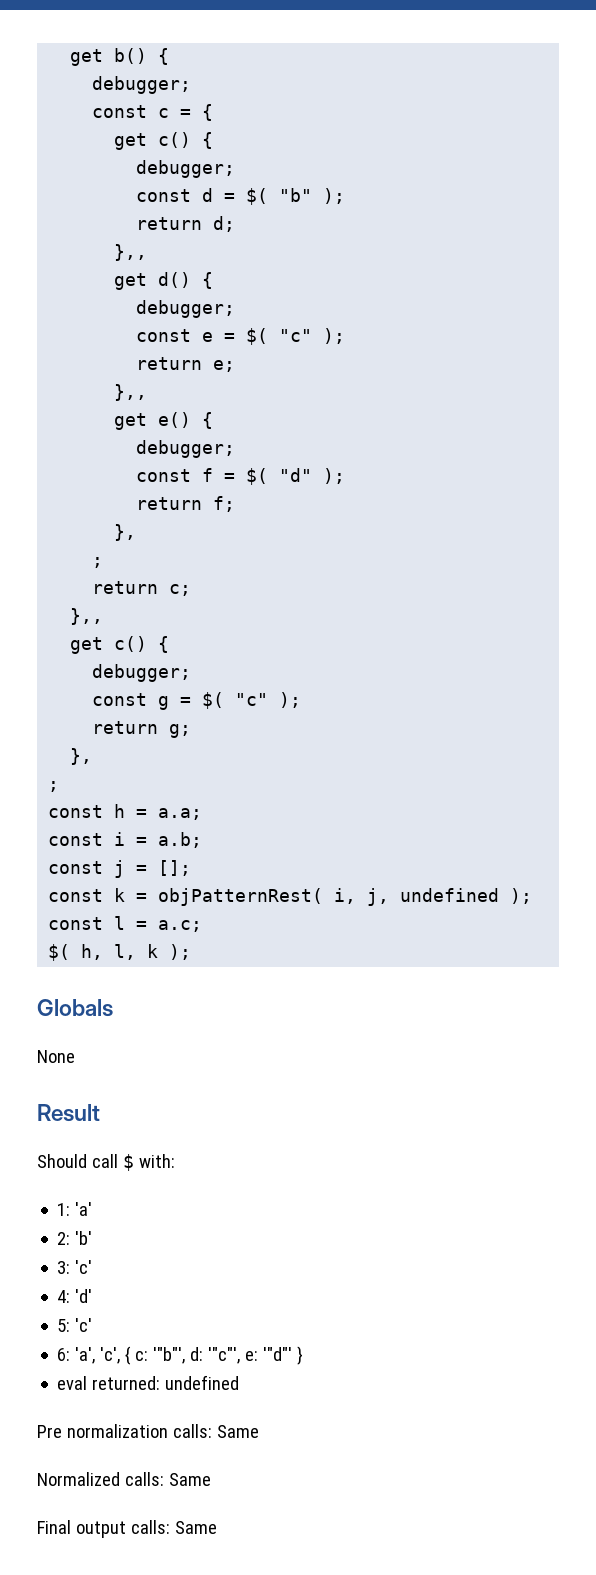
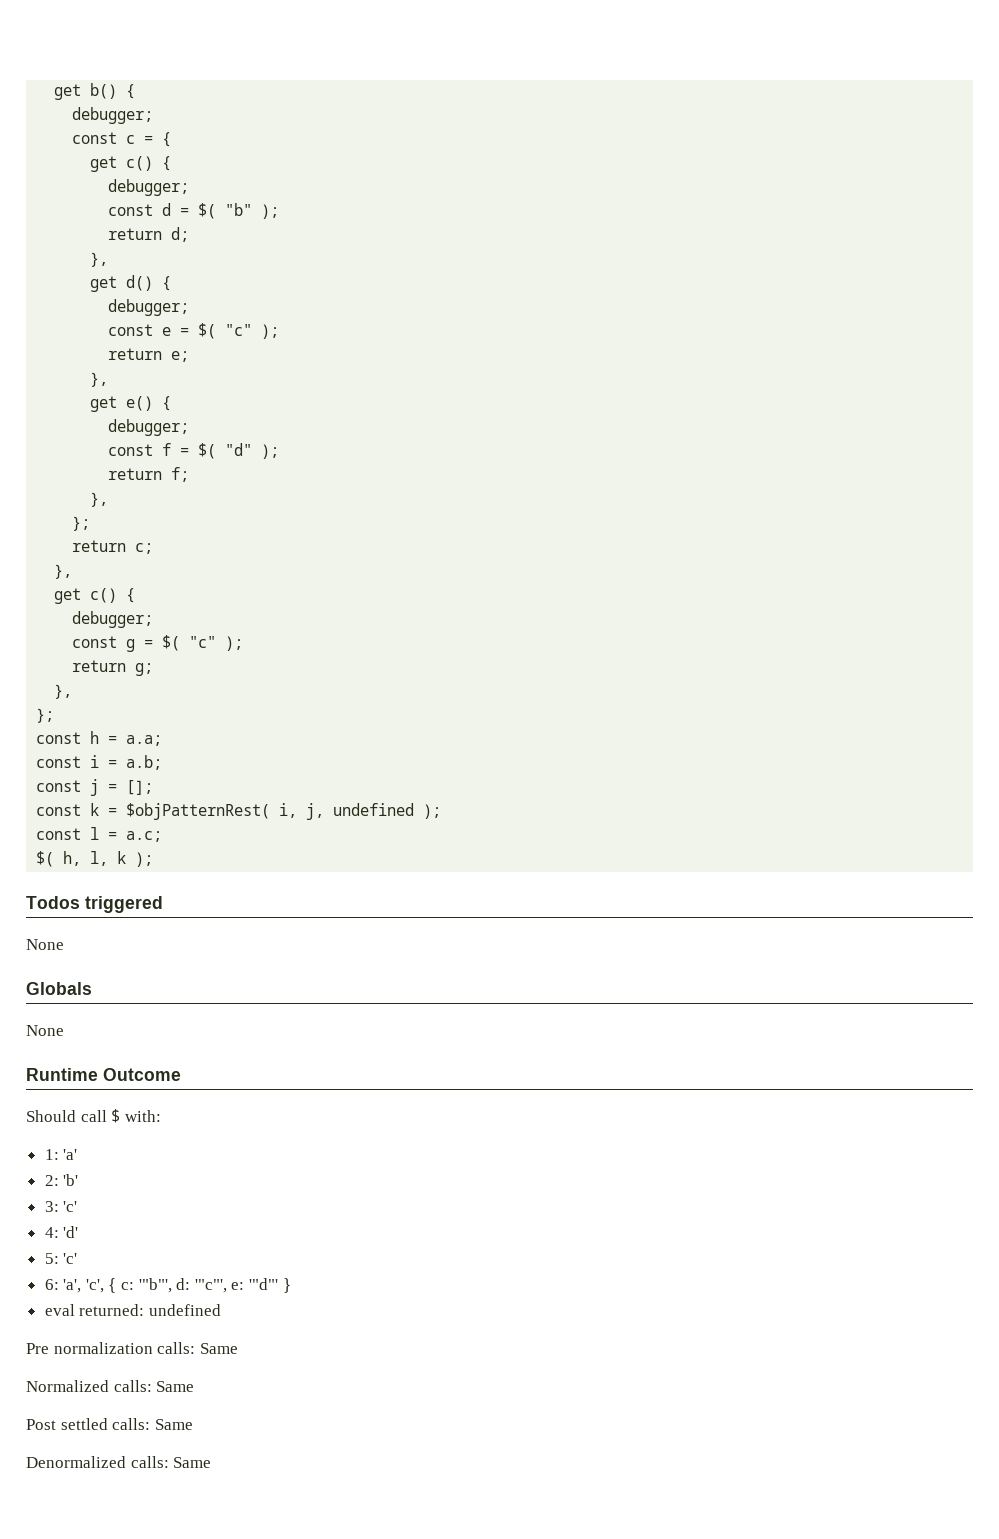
  return d;
- },,
+ },
  return e;
- },,
+ },
  return f;
  },
- ;
+ };
  return c;
- },,
+ },
  return g;
  },
- ;
+ };
- const k = objPatternRest( i, j, undefined );
+ const k = $objPatternRest( i, j, undefined );
+ Todos triggered
+ None
- Result
+ Runtime Outcome
- Final output calls: Same
+ Post settled calls: Same
+ Denormalized calls: Same

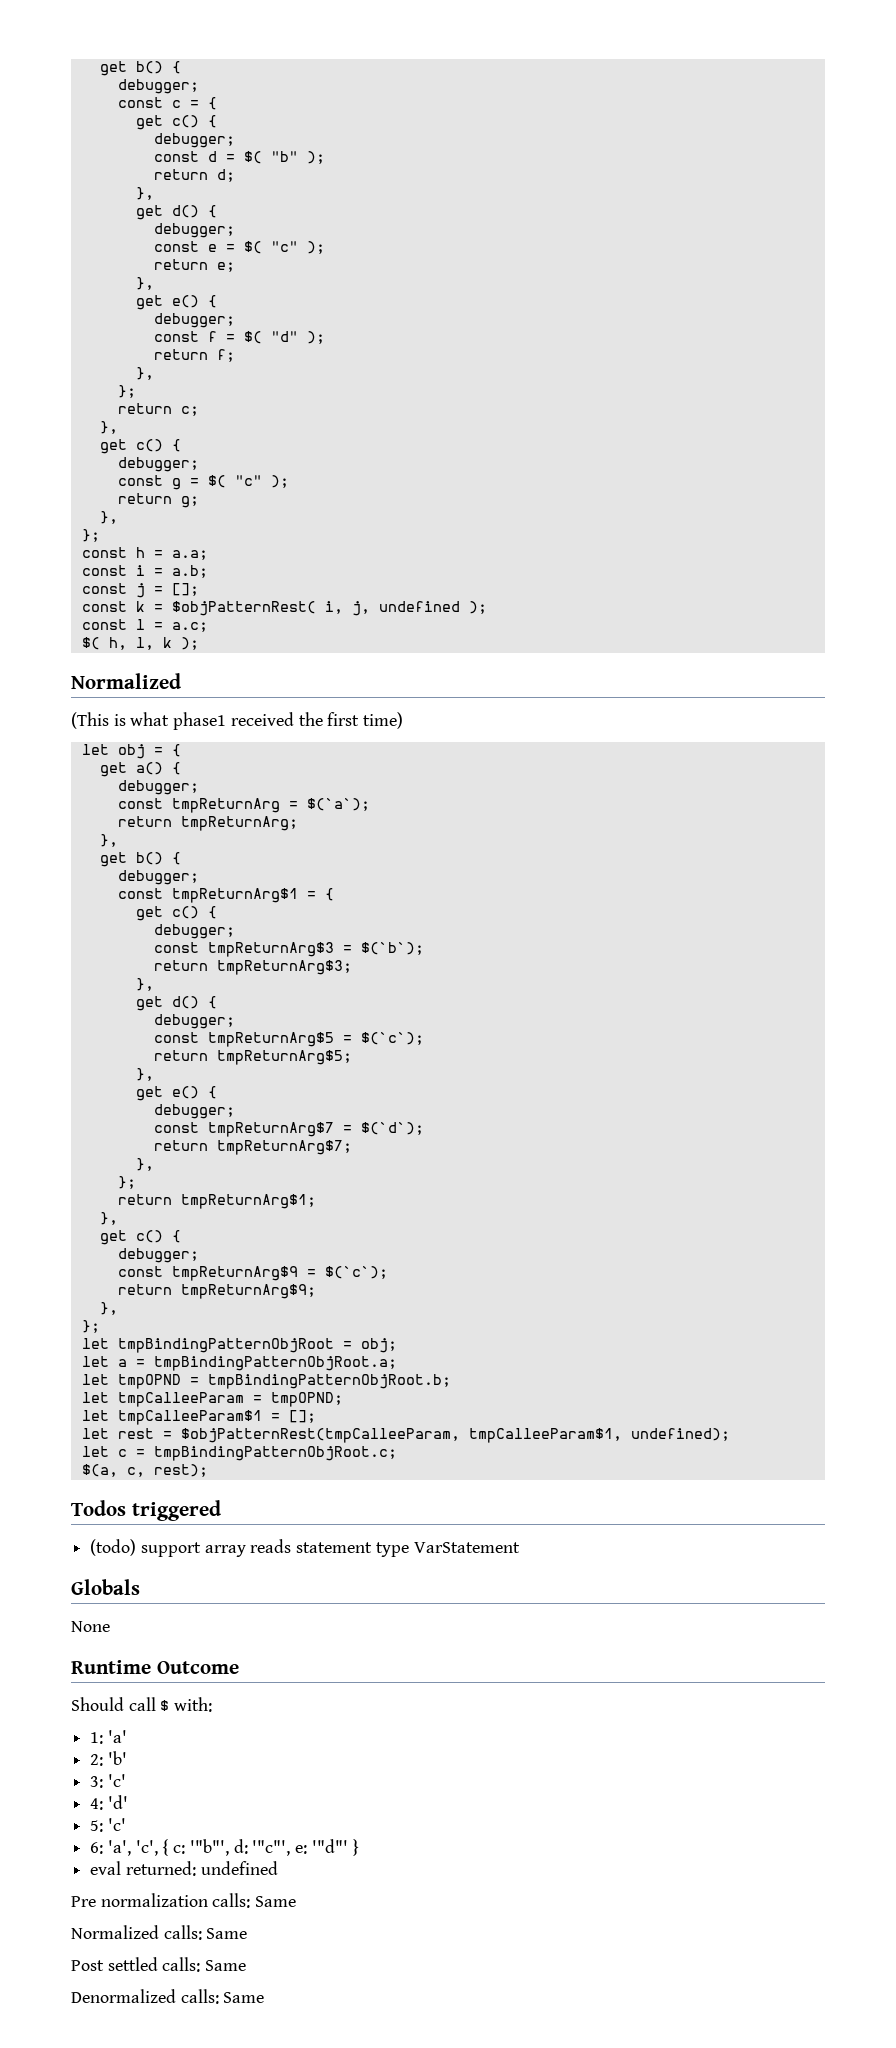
  $( h, l, k );
+ Normalized
+ (This is what phase1 received the first time)
+ let obj = {
+ get a() {
+ debugger;
+ const tmpReturnArg = $(`a`);
+ return tmpReturnArg;
+ },
+ get b() {
+ debugger;
+ const tmpReturnArg$1 = {
+ get c() {
+ debugger;
+ const tmpReturnArg$3 = $(`b`);
+ return tmpReturnArg$3;
+ },
+ get d() {
+ debugger;
+ const tmpReturnArg$5 = $(`c`);
+ return tmpReturnArg$5;
+ },
+ get e() {
+ debugger;
+ const tmpReturnArg$7 = $(`d`);
+ return tmpReturnArg$7;
+ },
+ };
+ return tmpReturnArg$1;
+ },
+ get c() {
+ debugger;
+ const tmpReturnArg$9 = $(`c`);
+ return tmpReturnArg$9;
+ },
+ };
+ let tmpBindingPatternObjRoot = obj;
+ let a = tmpBindingPatternObjRoot.a;
+ let tmpOPND = tmpBindingPatternObjRoot.b;
+ let tmpCalleeParam = tmpOPND;
+ let tmpCalleeParam$1 = [];
+ let rest = $objPatternRest(tmpCalleeParam, tmpCalleeParam$1, undefined);
+ let c = tmpBindingPatternObjRoot.c;
+ $(a, c, rest);
  Todos triggered
- None
+ (todo) support array reads statement type VarStatement

